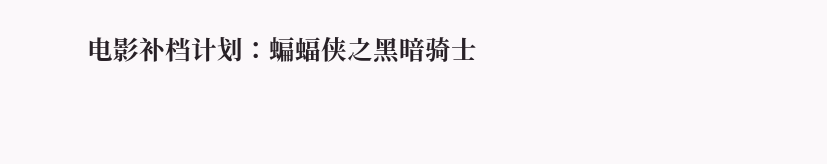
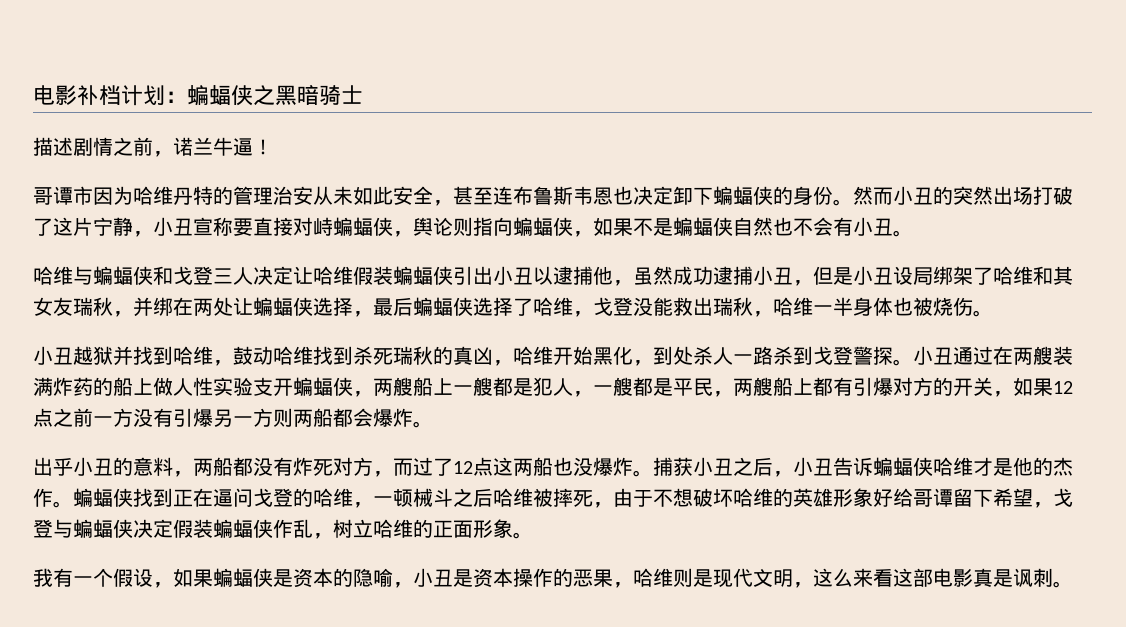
+ 描述剧情之前，诺兰牛逼！
+ 哥谭市因为哈维丹特的管理治安从未如此安全，甚至连布鲁斯韦恩也决定卸下蝙蝠侠的身份。然而小丑的突然出场打破了这片宁静，小丑宣称要直接对峙蝙蝠侠，舆论则指向蝙蝠侠，如果不是蝙蝠侠自然也不会有小丑。
+ 哈维与蝙蝠侠和戈登三人决定让哈维假装蝙蝠侠引出小丑以逮捕他，虽然成功逮捕小丑，但是小丑设局绑架了哈维和其女友瑞秋，并绑在两处让蝙蝠侠选择，最后蝙蝠侠选择了哈维，戈登没能救出瑞秋，哈维一半身体也被烧伤。
+ 小丑越狱并找到哈维，鼓动哈维找到杀死瑞秋的真凶，哈维开始黑化，到处杀人一路杀到戈登警探。小丑通过在两艘装满炸药的船上做人性实验支开蝙蝠侠，两艘船上一艘都是犯人，一艘都是平民，两艘船上都有引爆对方的开关，如果12点之前一方没有引爆另一方则两船都会爆炸。
+ 出乎小丑的意料，两船都没有炸死对方，而过了12点这两船也没爆炸。捕获小丑之后，小丑告诉蝙蝠侠哈维才是他的杰作。蝙蝠侠找到正在逼问戈登的哈维，一顿械斗之后哈维被摔死，由于不想破坏哈维的英雄形象好给哥谭留下希望，戈登与蝙蝠侠决定假装蝙蝠侠作乱，树立哈维的正面形象。
+ 我有一个假设，如果蝙蝠侠是资本的隐喻，小丑是资本操作的恶果，哈维则是现代文明，这么来看这部电影真是讽刺。

